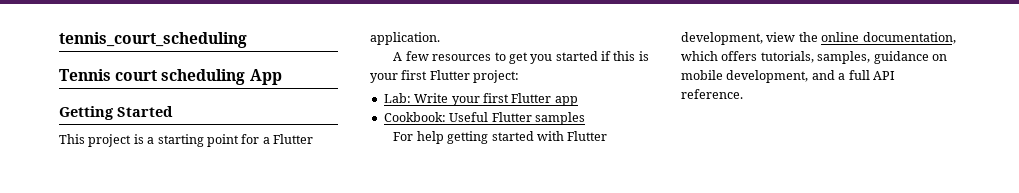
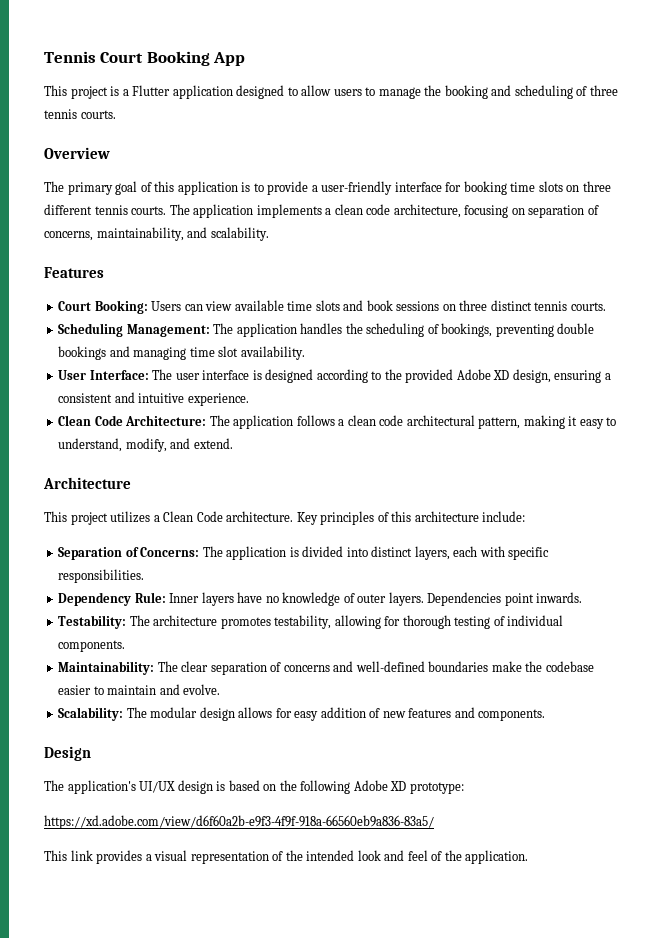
- tennis_court_scheduling
- Tennis court scheduling App
+ Tennis Court Booking App
- Getting Started
- This project is a starting point for a Flutter application.
- A few resources to get you started if this is your first Flutter project:
- Lab: Write your first Flutter app
- Cookbook: Useful Flutter samples
- For help getting started with Flutter development, view the online documentation, which offers tutorials, samples, guidance on mobile development, and a full API reference.
+ This project is a Flutter application designed to allow users to manage the booking and scheduling of three tennis courts.
+ Overview
+ The primary goal of this application is to provide a user-friendly interface for booking time slots on three different tennis courts. The application implements a clean code architecture, focusing on separation of concerns, maintainability, and scalability.
+ Features
+ Court Booking: Users can view available time slots and book sessions on three distinct tennis courts.
+ Scheduling Management: The application handles the scheduling of bookings, preventing double bookings and managing time slot availability.
+ User Interface: The user interface is designed according to the provided Adobe XD design, ensuring a consistent and intuitive experience.
+ Clean Code Architecture: The application follows a clean code architectural pattern, making it easy to understand, modify, and extend.
+ Architecture
+ This project utilizes a Clean Code architecture. Key principles of this architecture include:
+ Separation of Concerns: The application is divided into distinct layers, each with specific responsibilities.
+ Dependency Rule: Inner layers have no knowledge of outer layers. Dependencies point inwards.
+ Testability: The architecture promotes testability, allowing for thorough testing of individual components.
+ Maintainability: The clear separation of concerns and well-defined boundaries make the codebase easier to maintain and evolve.
+ Scalability: The modular design allows for easy addition of new features and components.
+ Design
+ The application's UI/UX design is based on the following Adobe XD prototype:
+ https://xd.adobe.com/view/d6f60a2b-e9f3-4f9f-918a-66560eb9a836-83a5/
+ This link provides a visual representation of the intended look and feel of the application.

